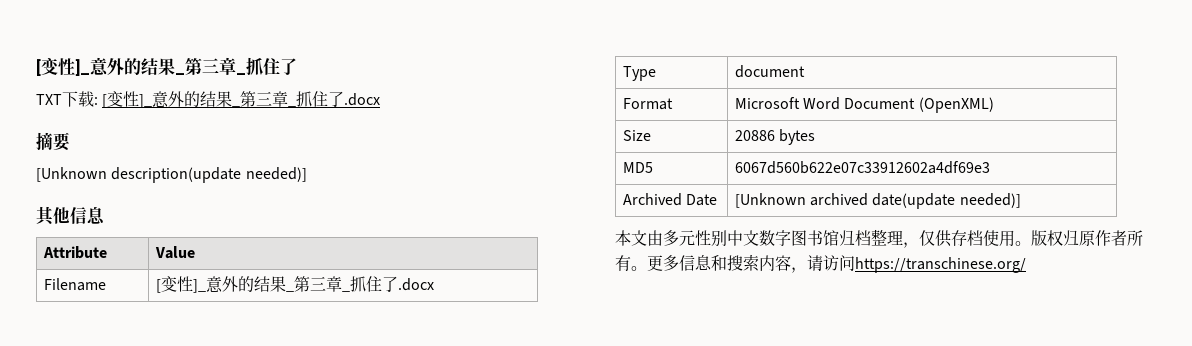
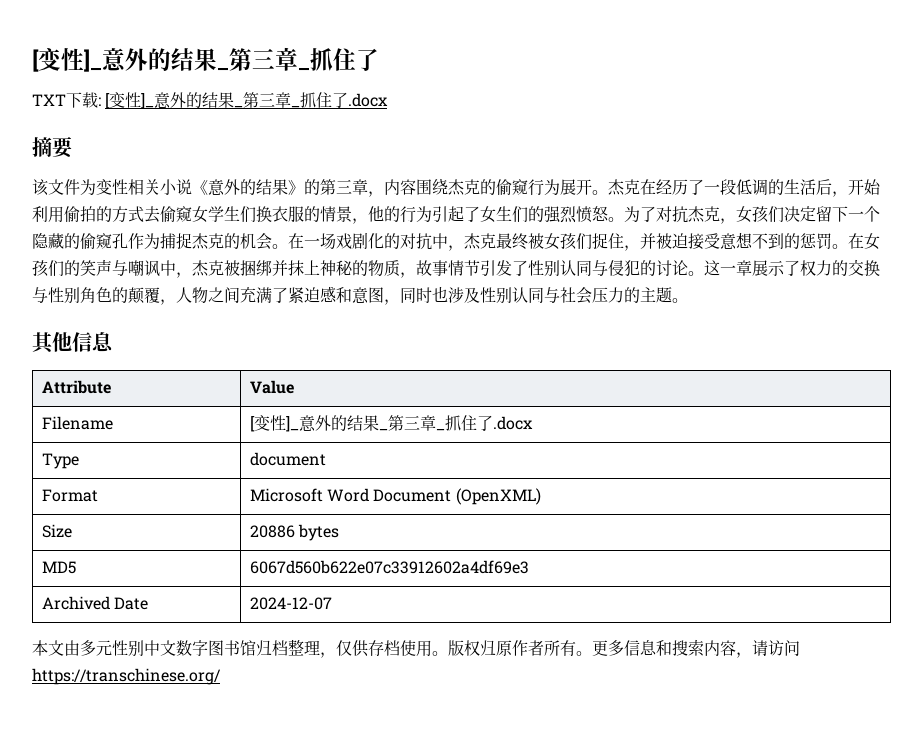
- [Unknown description(update needed)]
+ 该文件为变性相关小说《意外的结果》的第三章，内容围绕杰克的偷窥行为展开。杰克在经历了一段低调的生活后，开始利用偷拍的方式去偷窥女学生们换衣服的情景，他的行为引起了女生们的强烈愤怒。为了对抗杰克，女孩们决定留下一个隐藏的偷窥孔作为捕捉杰克的机会。在一场戏剧化的对抗中，杰克最终被女孩们捉住，并被迫接受意想不到的惩罚。在女孩们的笑声与嘲讽中，杰克被捆绑并抹上神秘的物质，故事情节引发了性别认同与侵犯的讨论。这一章展示了权力的交换与性别角色的颠覆，人物之间充满了紧迫感和意图，同时也涉及性别认同与社会压力的主题。
- Archived Date | [Unknown archived date(update needed)]
+ Archived Date | 2024-12-07

